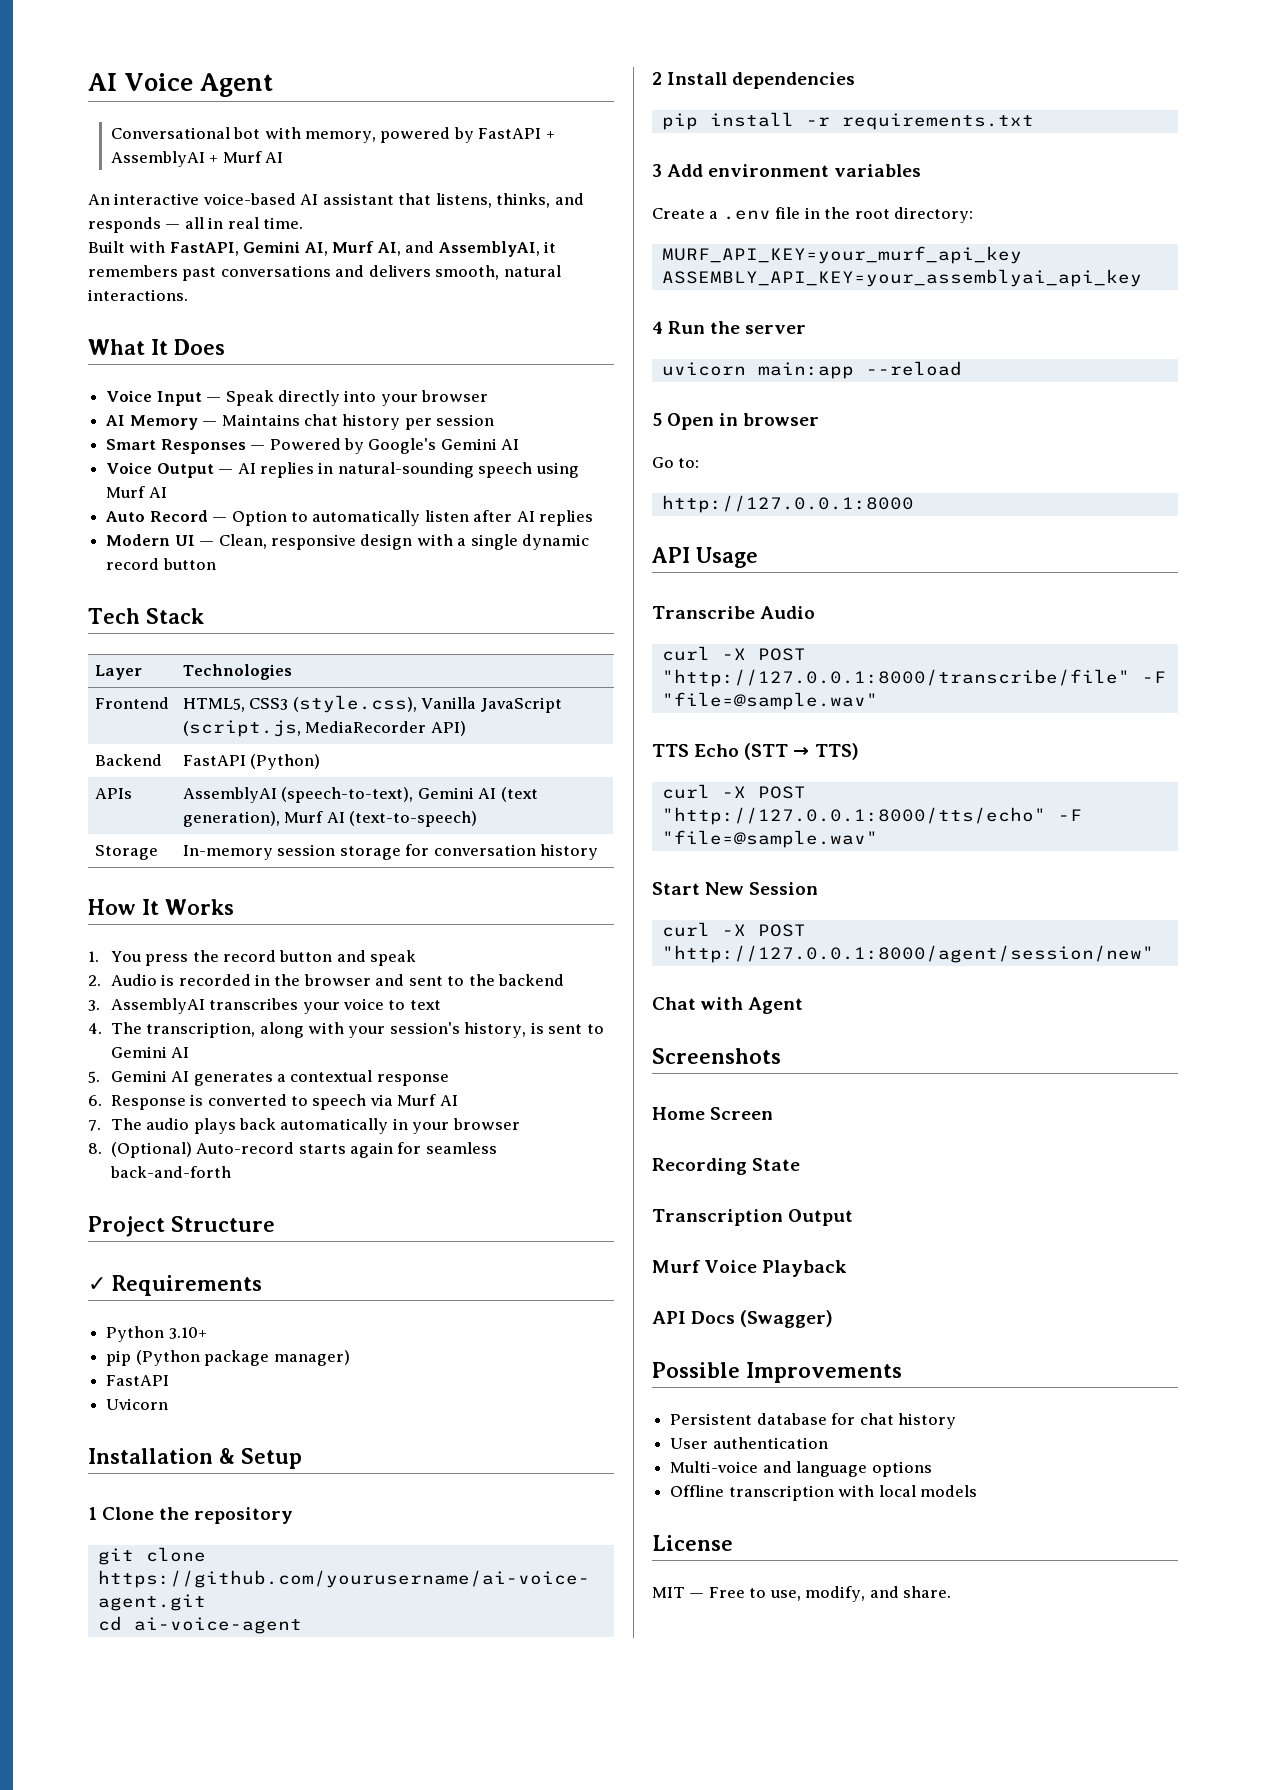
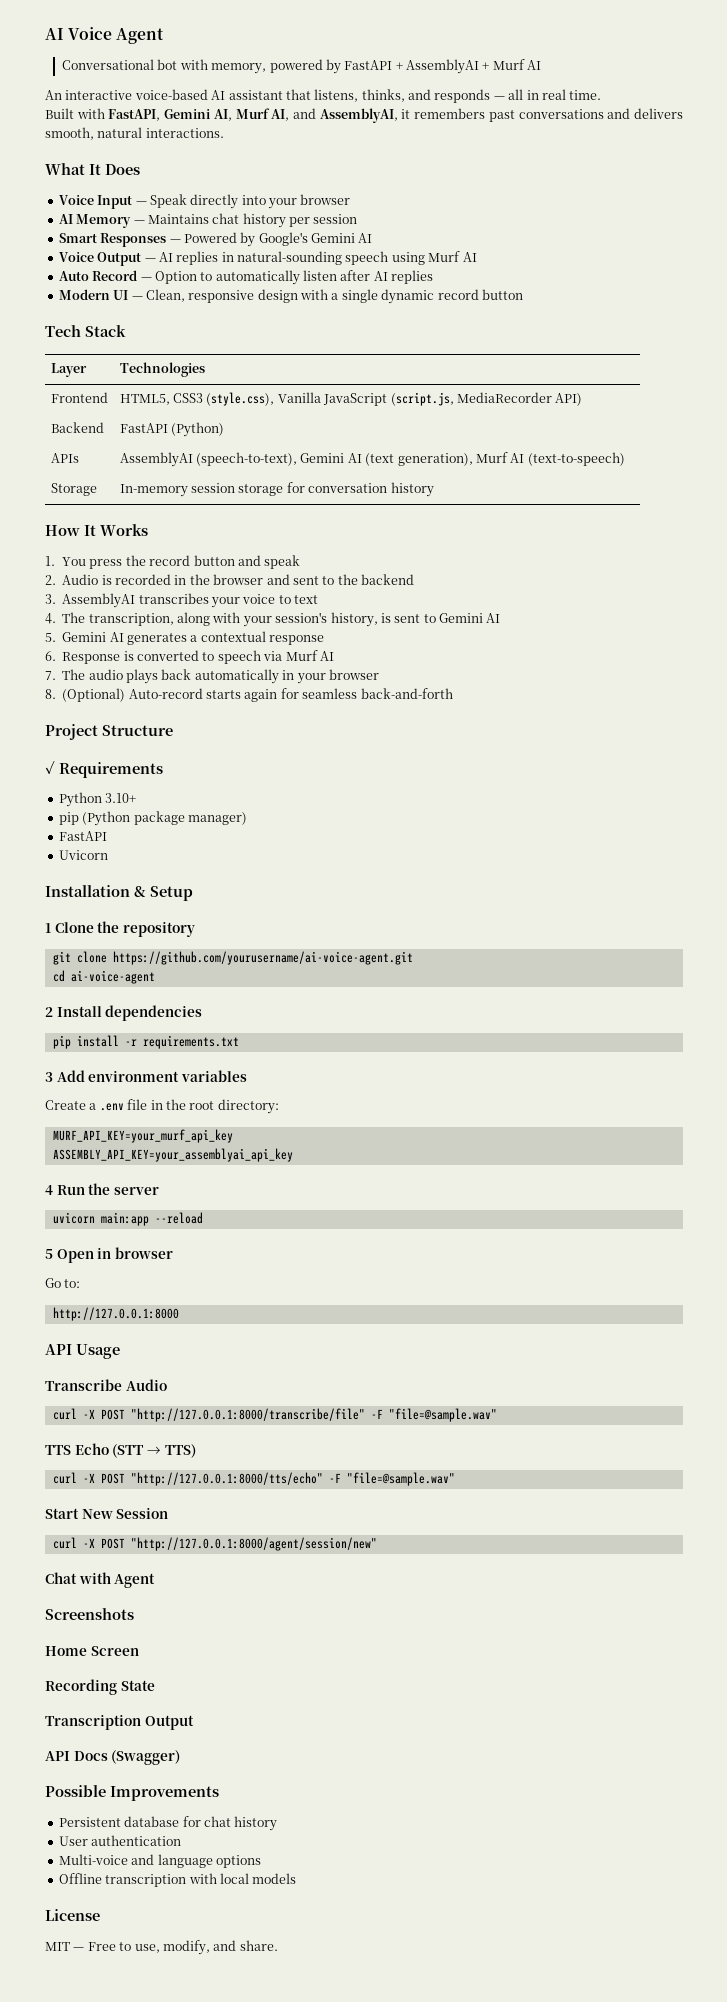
- Murf Voice Playback

